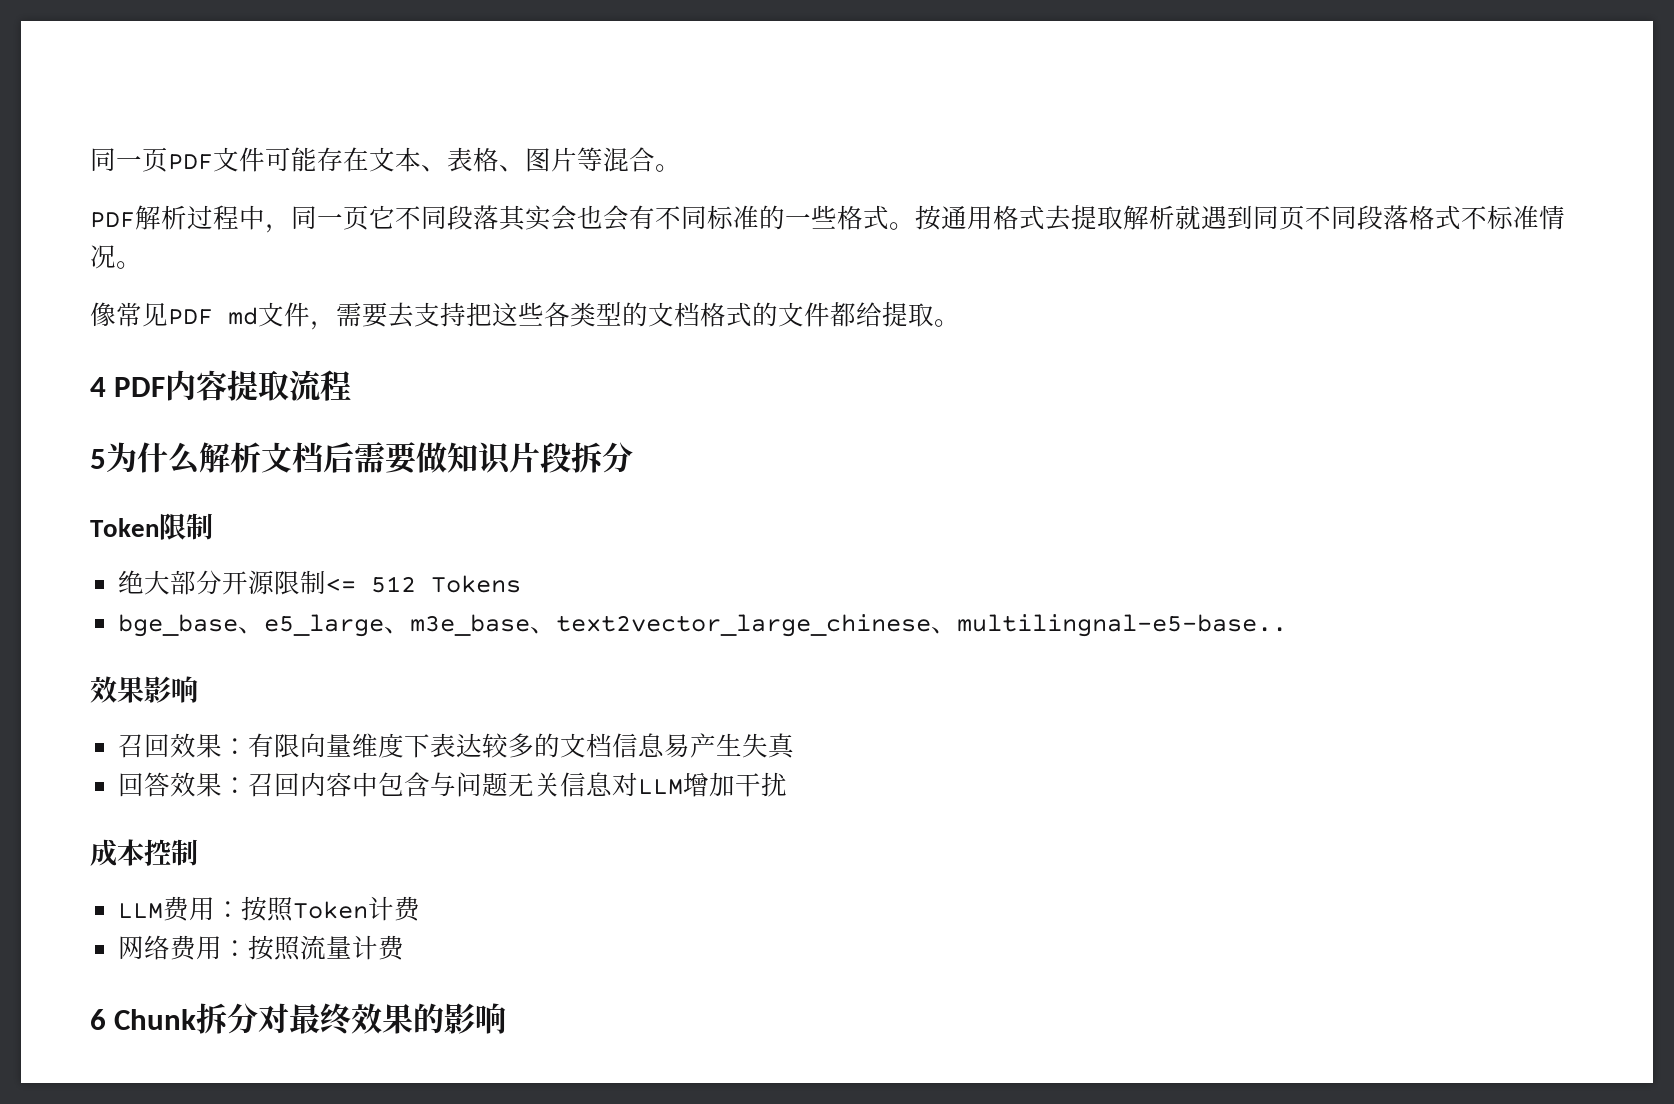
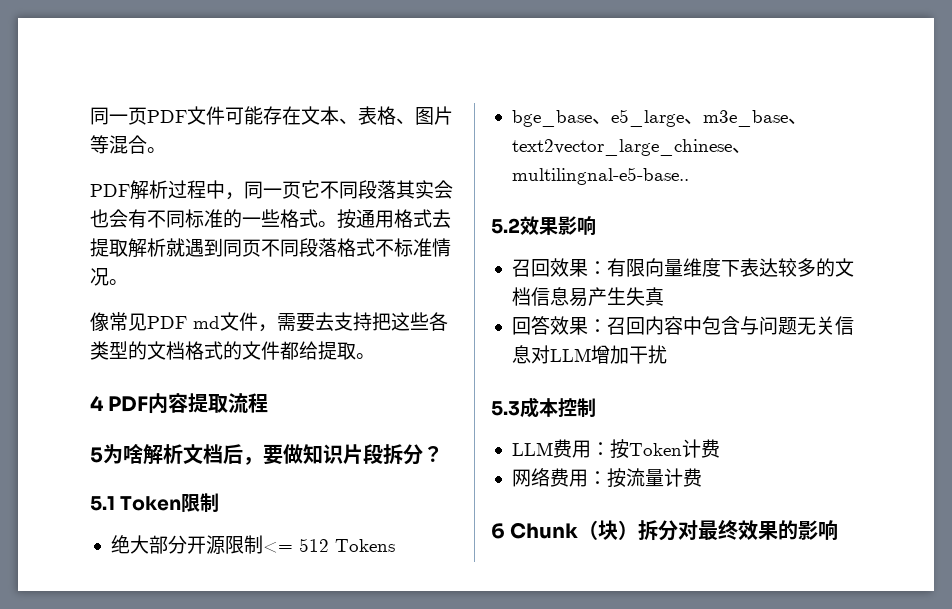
- 5为什么解析文档后需要做知识片段拆分
- Token限制
+ 5为啥解析文档后，要做知识片段拆分？
+ 5.1 Token限制
- 效果影响
+ 5.2效果影响
- 成本控制
+ 5.3成本控制
- LLM费用：按照Token计费
+ LLM费用：按Token计费
- 网络费用：按照流量计费
+ 网络费用：按流量计费
- 6 Chunk拆分对最终效果的影响
+ 6 Chunk（块）拆分对最终效果的影响

